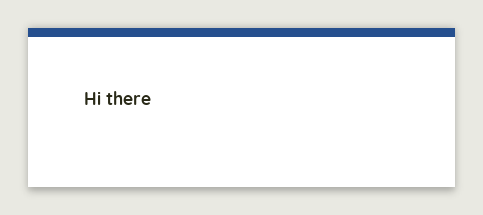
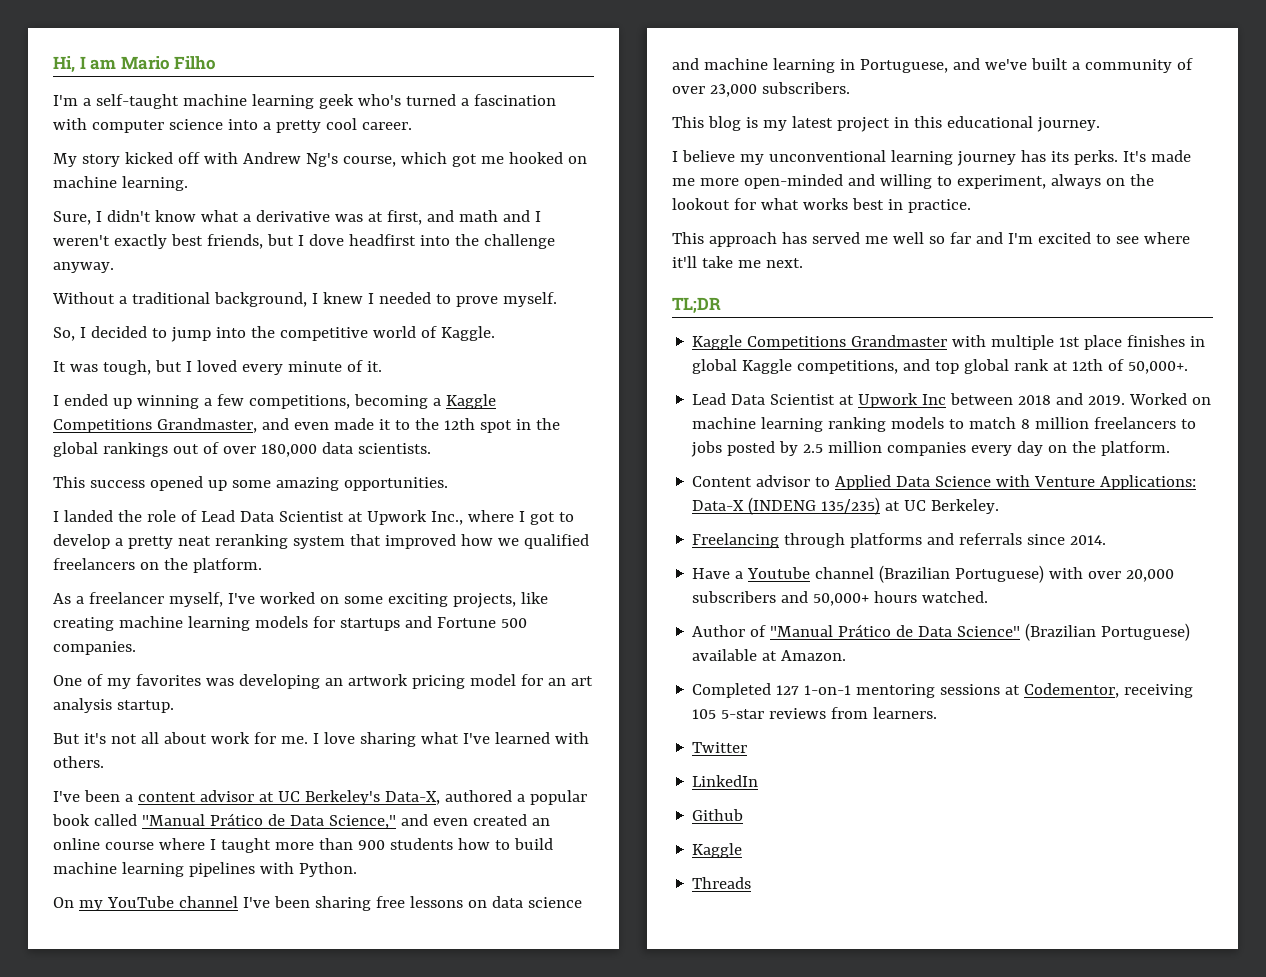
- Hi there
+ Hi, I am Mario Filho
+ I'm a self-taught machine learning geek who's turned a fascination with computer science into a pretty cool career.
+ My story kicked off with Andrew Ng's course, which got me hooked on machine learning.
+ Sure, I didn't know what a derivative was at first, and math and I weren't exactly best friends, but I dove headfirst into the challenge anyway.
+ Without a traditional background, I knew I needed to prove myself.
+ So, I decided to jump into the competitive world of Kaggle.
+ It was tough, but I loved every minute of it.
+ I ended up winning a few competitions, becoming a Kaggle Competitions Grandmaster, and even made it to the 12th spot in the global rankings out of over 180,000 data scientists.
+ This success opened up some amazing opportunities.
+ I landed the role of Lead Data Scientist at Upwork Inc., where I got to develop a pretty neat reranking system that improved how we qualified freelancers on the platform.
+ As a freelancer myself, I've worked on some exciting projects, like creating machine learning models for startups and Fortune 500 companies.
+ One of my favorites was developing an artwork pricing model for an art analysis startup.
+ But it's not all about work for me. I love sharing what I've learned with others.
+ I've been a content advisor at UC Berkeley's Data-X, authored a popular book called "Manual Prático de Data Science," and even created an online course where I taught more than 900 students how to build machine learning pipelines with Python.
+ On my YouTube channel I've been sharing free lessons on data science and machine learning in Portuguese, and we've built a community of over 23,000 subscribers.
+ This blog is my latest project in this educational journey.
+ I believe my unconventional learning journey has its perks. It's made me more open-minded and willing to experiment, always on the lookout for what works best in practice.
+ This approach has served me well so far and I'm excited to see where it'll take me next.
+ TL;DR
+ Kaggle Competitions Grandmaster with multiple 1st place finishes in global Kaggle competitions, and top global rank at 12th of 50,000+.
+ Lead Data Scientist at Upwork Inc between 2018 and 2019. Worked on machine learning ranking models to match 8 million freelancers to jobs posted by 2.5 million companies every day on the platform.
+ Content advisor to Applied Data Science with Venture Applications: Data-X (INDENG 135/235) at UC Berkeley.
+ Freelancing through platforms and referrals since 2014.
+ Have a Youtube channel (Brazilian Portuguese) with over 20,000 subscribers and 50,000+ hours watched.
+ Author of "Manual Prático de Data Science" (Brazilian Portuguese) available at Amazon.
+ Completed 127 1-on-1 mentoring sessions at Codementor, receiving 105 5-star reviews from learners.
+ Twitter
+ LinkedIn
+ Github
+ Kaggle
+ Threads

